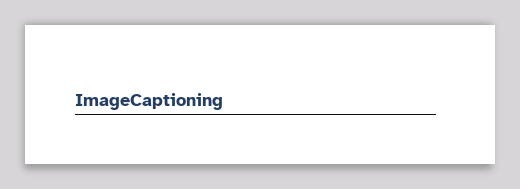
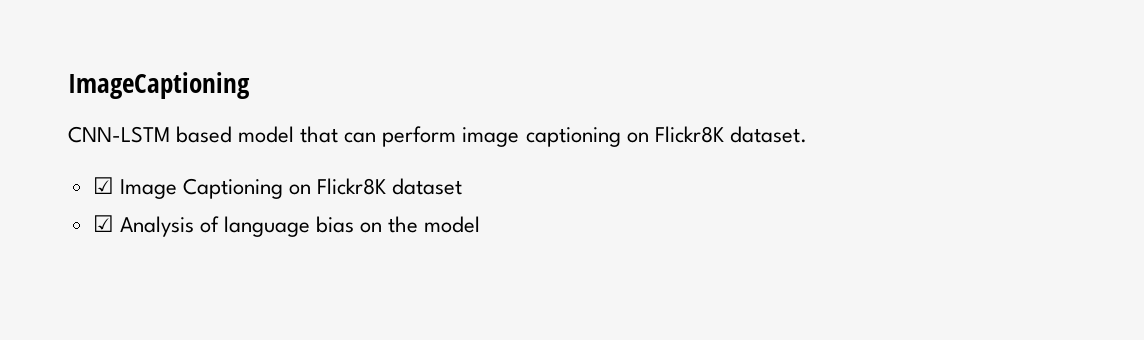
+ CNN-LSTM based model that can perform image captioning on Flickr8K dataset.
+ ☑ Image Captioning on Flickr8K dataset
+ ☑ Analysis of language bias on the model

